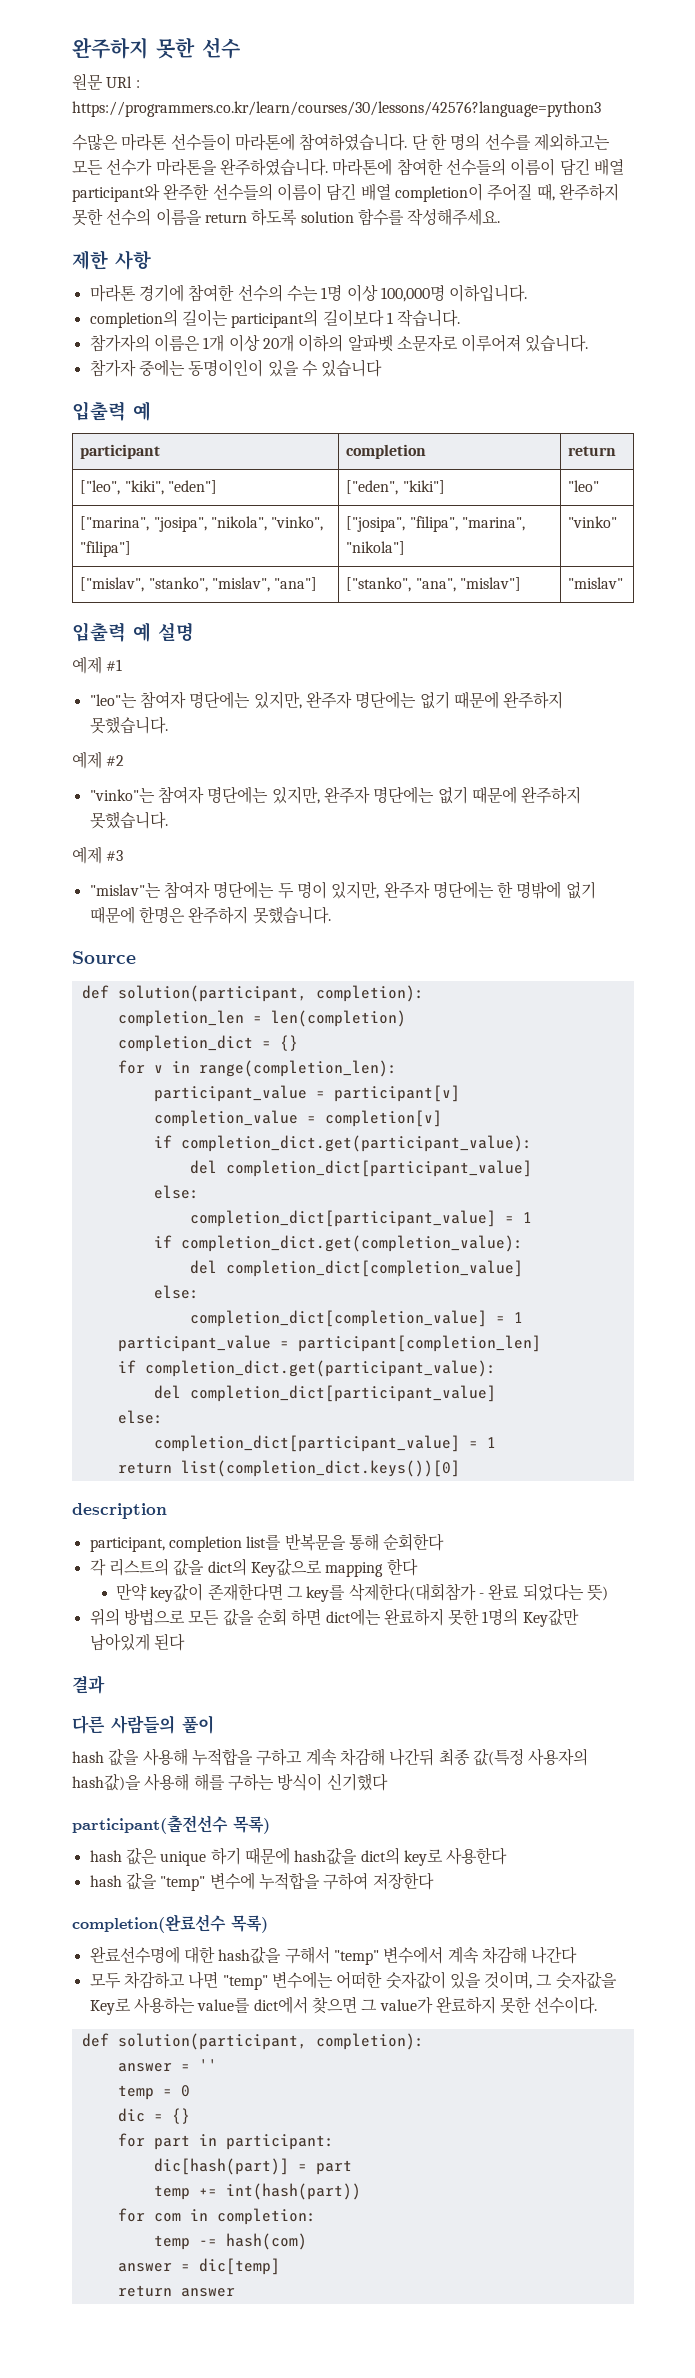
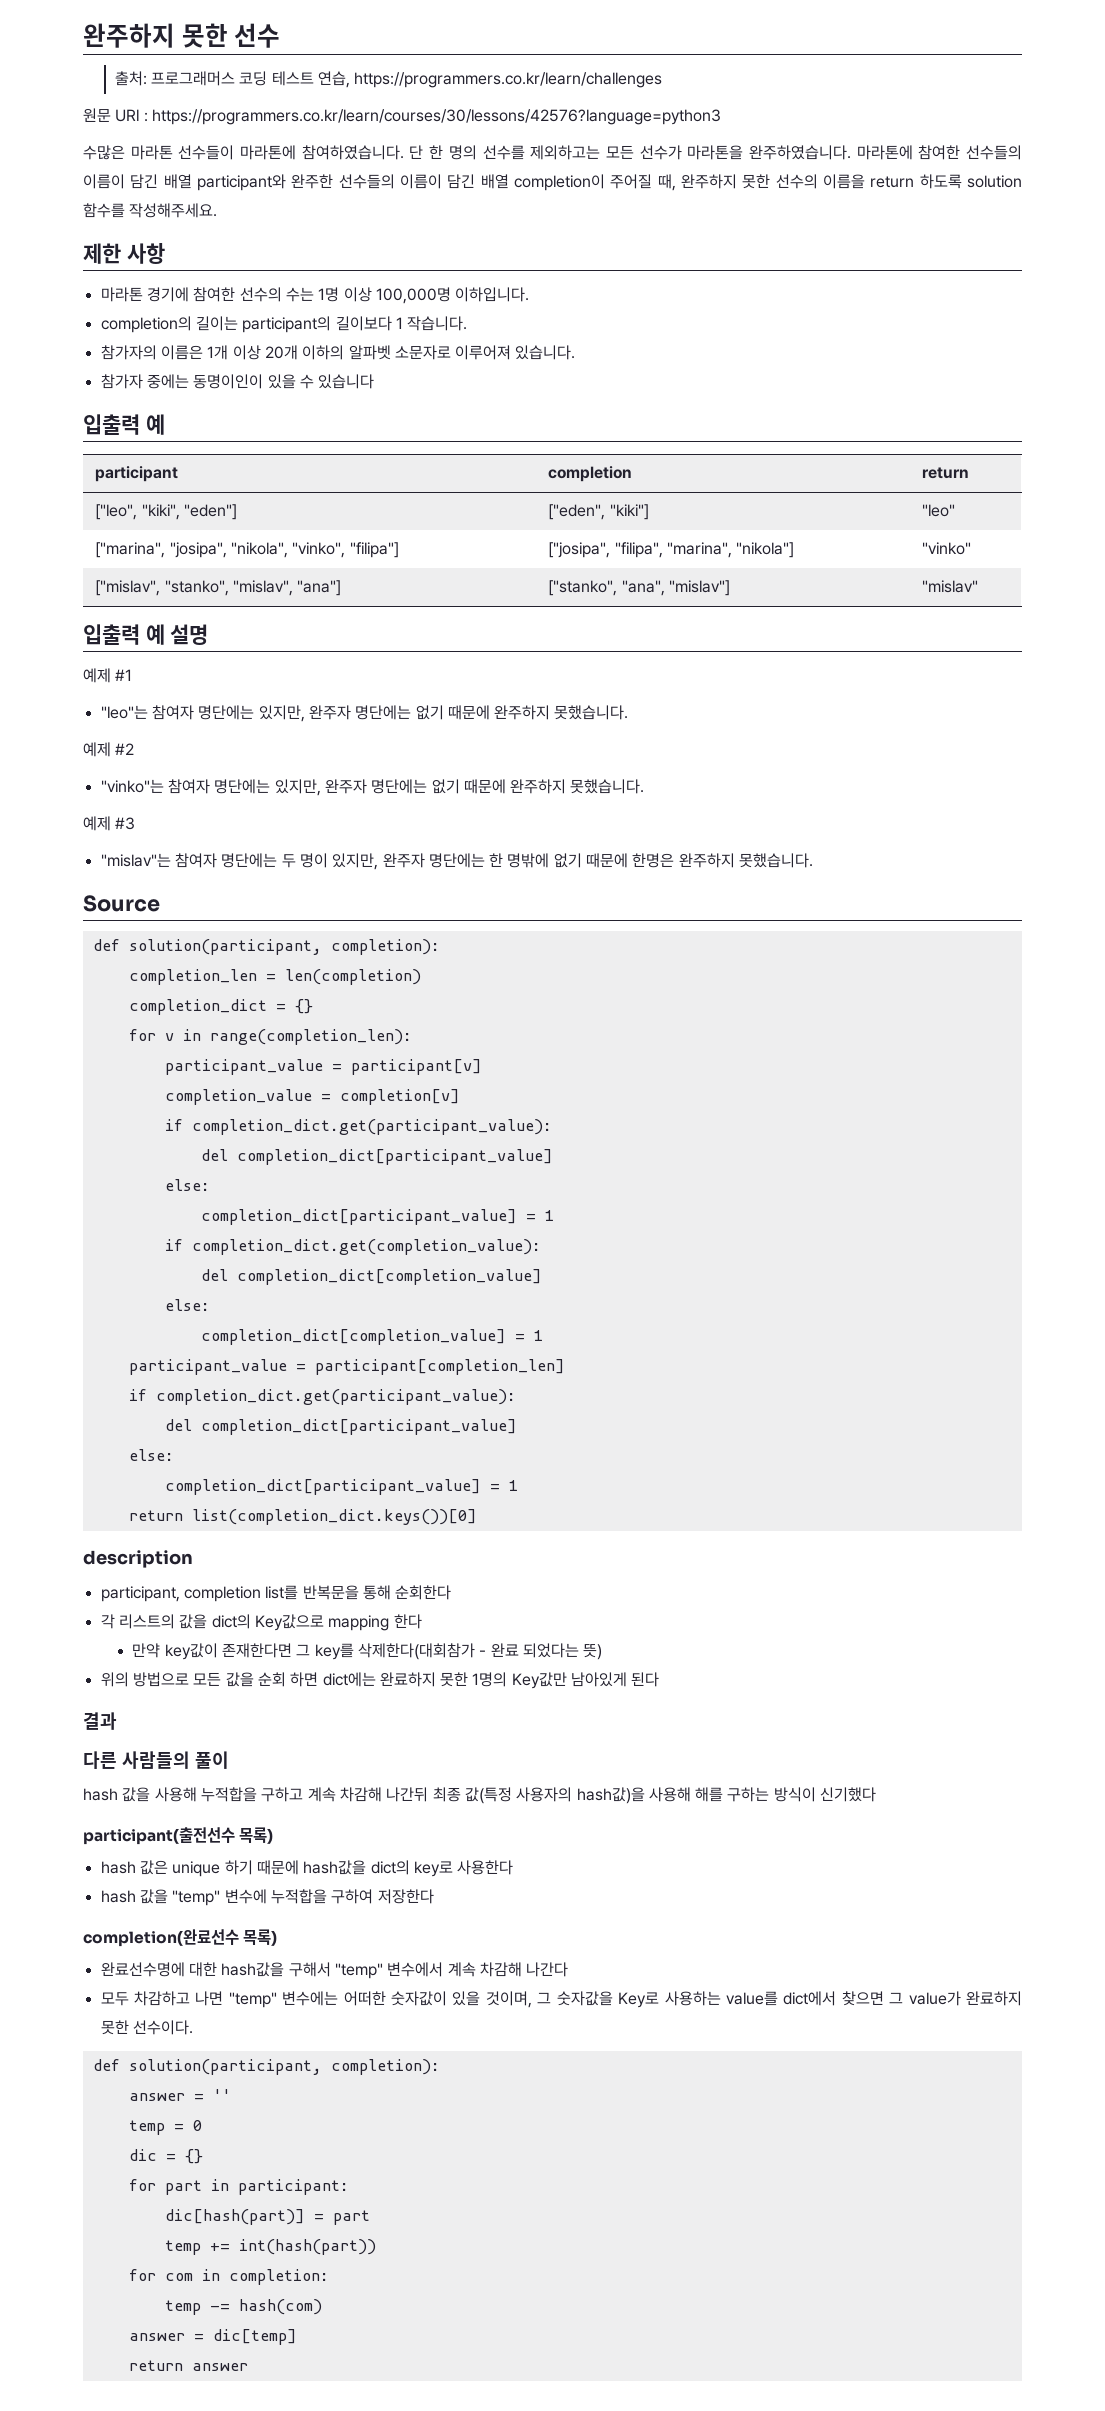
+ 출처: 프로그래머스 코딩 테스트 연습, https://programmers.co.kr/learn/challenges

